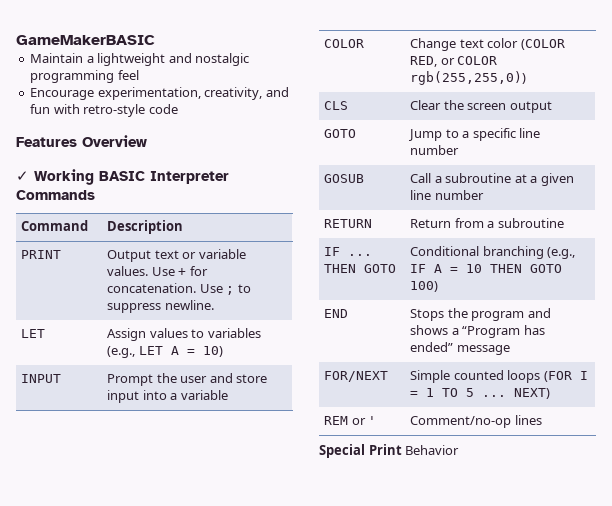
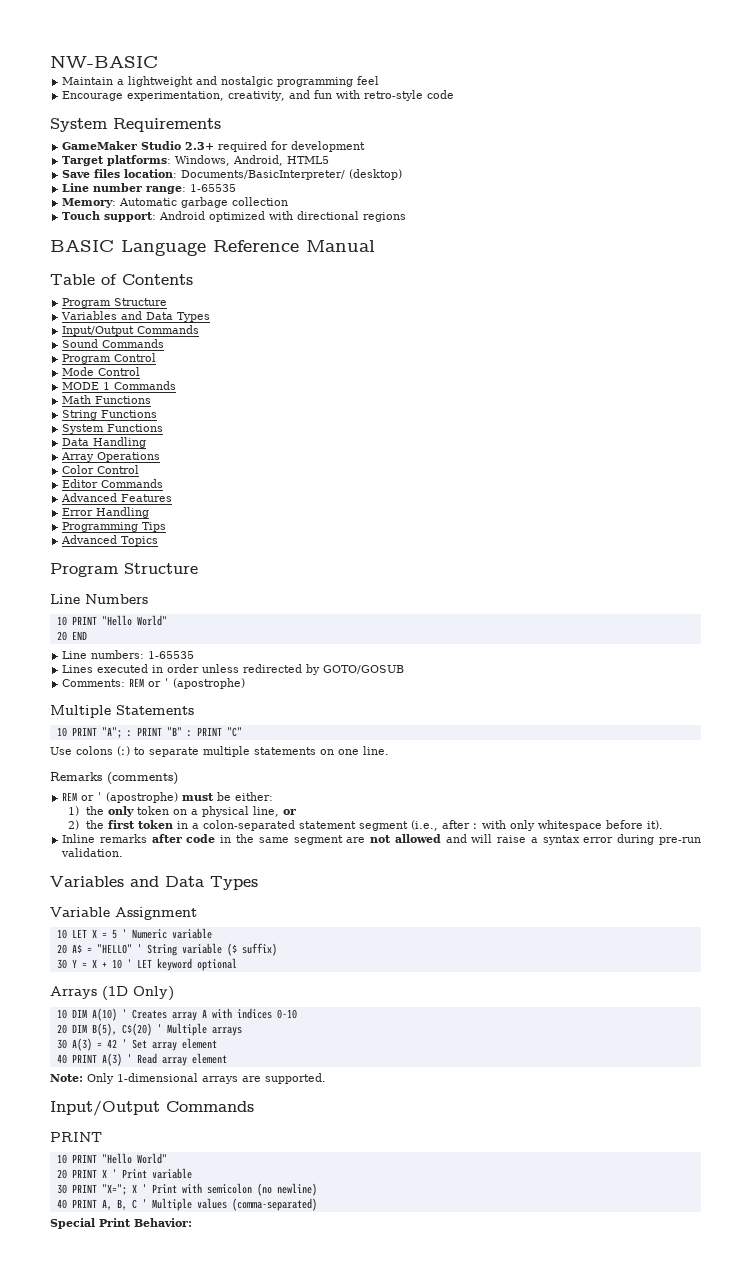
- GameMakerBASIC
+ NW-BASIC
- Features Overview
- ✓ Working BASIC Interpreter Commands
- Command | Description
- PRINT | Output text or variable values. Use + for concatenation. Use ; to suppress newline.
- LET | Assign values to variables (e.g., LET A = 10)
- INPUT | Prompt the user and store input into a variable
- COLOR | Change text color (COLOR RED, or COLOR rgb(255,255,0))
- CLS | Clear the screen output
- GOTO | Jump to a specific line number
- GOSUB | Call a subroutine at a given line number
- RETURN | Return from a subroutine
- IF ... THEN GOTO | Conditional branching (e.g., IF A = 10 THEN GOTO 100)
- END | Stops the program and shows a “Program has ended” message
- FOR/NEXT | Simple counted loops (FOR I = 1 TO 5 ... NEXT)
- REM or ' | Comment/no-op lines
+ System Requirements
+ GameMaker Studio 2.3+ required for development
+ Target platforms: Windows, Android, HTML5
+ Save files location: Documents/BasicInterpreter/ (desktop)
+ Line number range: 1-65535
+ Memory: Automatic garbage collection
+ Touch support: Android optimized with directional regions
+ BASIC Language Reference Manual
+ Table of Contents
+ Program Structure
+ Variables and Data Types
+ Input/Output Commands
+ Sound Commands
+ Program Control
+ Mode Control
+ MODE 1 Commands
+ Math Functions
+ String Functions
+ System Functions
+ Data Handling
+ Array Operations
+ Color Control
+ Editor Commands
+ Advanced Features
+ Error Handling
+ Programming Tips
+ Advanced Topics
+ Program Structure
+ Line Numbers
+ 10 PRINT "Hello World"
+ 20 END
+ Line numbers: 1-65535
+ Lines executed in order unless redirected by GOTO/GOSUB
+ Comments: REM or ' (apostrophe)
+ Multiple Statements
+ 10 PRINT "A"; : PRINT "B" : PRINT "C"
+ Use colons (:) to separate multiple statements on one line.
+ Remarks (comments)
+ REM or ' (apostrophe) must be either:
+ 1) the only token on a physical line, or
+ 2) the first token in a colon-separated statement segment (i.e., after : with only whitespace before it).
+ Inline remarks after code in the same segment are not allowed and will raise a syntax error during pre-run validation.
+ Variables and Data Types
+ Variable Assignment
+ 10 LET X = 5 ' Numeric variable
+ 20 A$ = "HELLO" ' String variable ($ suffix)
+ 30 Y = X + 10 ' LET keyword optional
+ Arrays (1D Only)
+ 10 DIM A(10) ' Creates array A with indices 0-10
+ 20 DIM B(5), C$(20) ' Multiple arrays
+ 30 A(3) = 42 ' Set array element
+ 40 PRINT A(3) ' Read array element
+ Note: Only 1-dimensional arrays are supported.
+ Input/Output Commands
+ PRINT
+ 10 PRINT "Hello World"
+ 20 PRINT X ' Print variable
+ 30 PRINT "X="; X ' Print with semicolon (no newline)
+ 40 PRINT A, B, C ' Multiple values (comma-separated)
- Special Print Behavior
+ Special Print Behavior:

